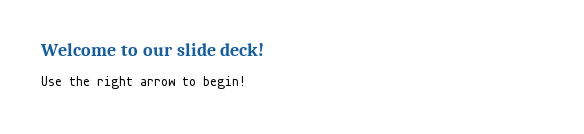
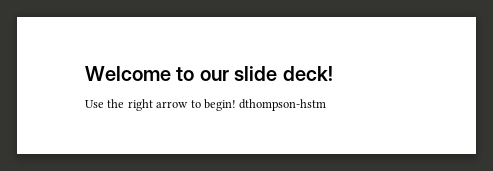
- Use the right arrow to begin!
+ Use the right arrow to begin! dthompson-hstm

